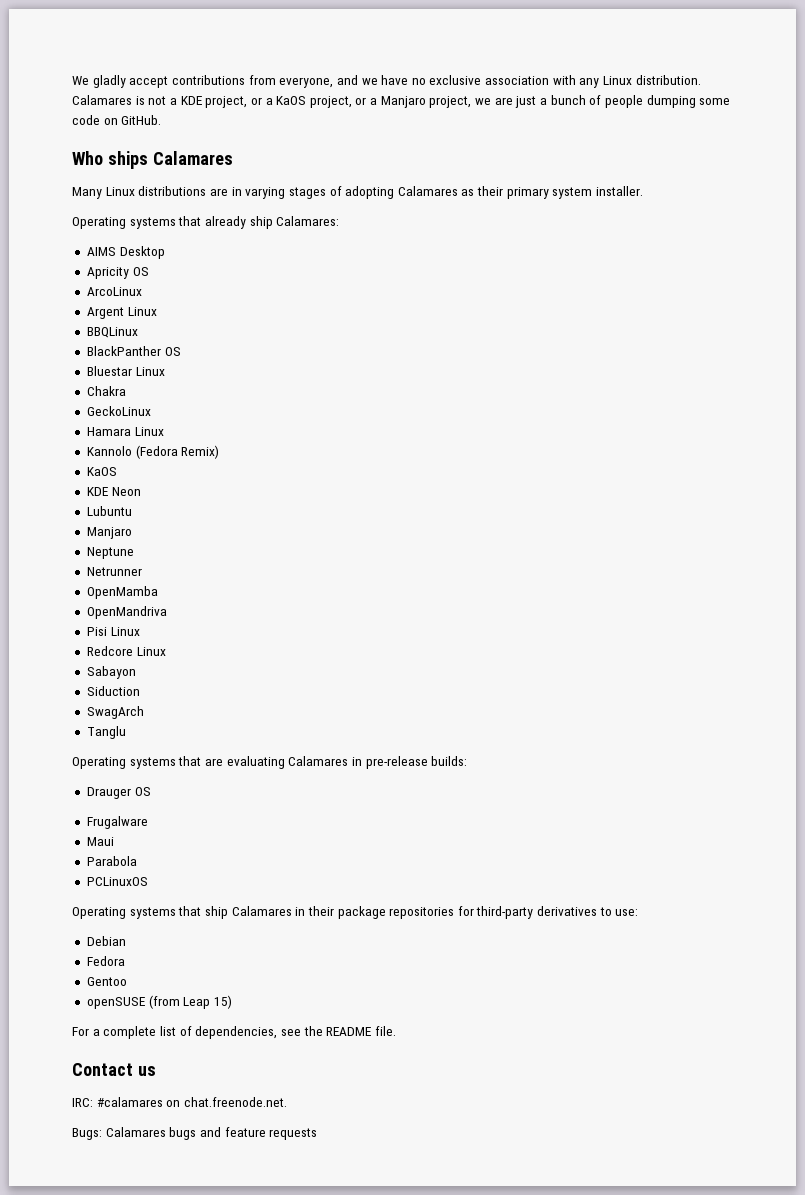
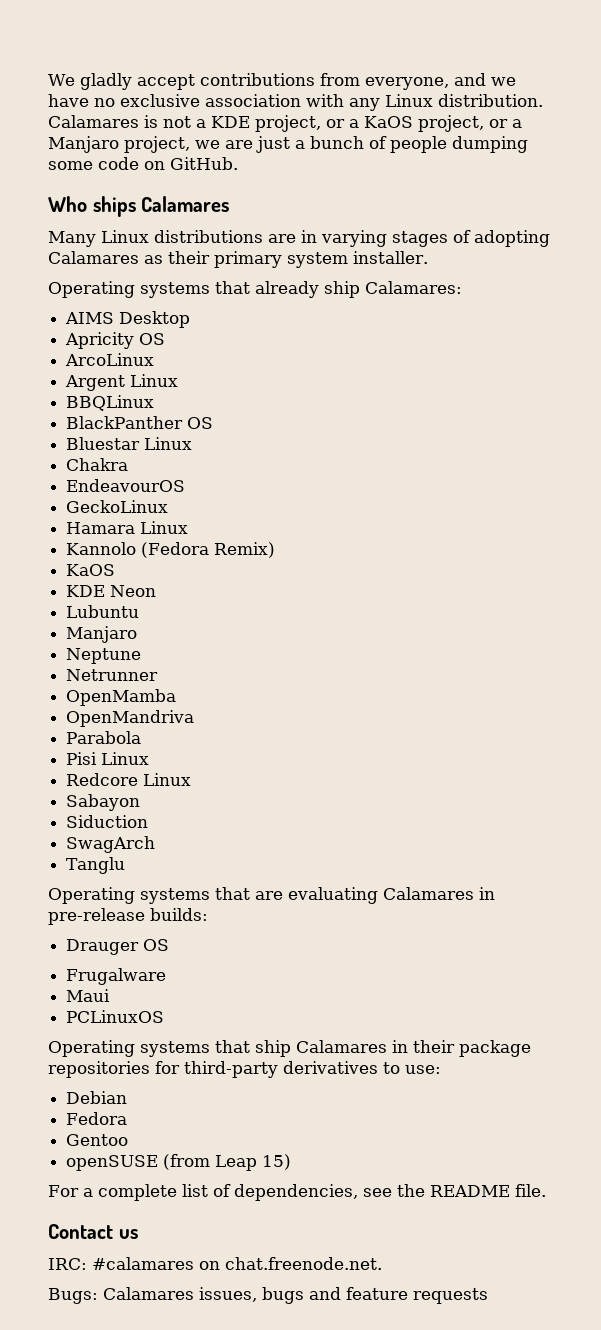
+ EndeavourOS
+ Parabola
- Parabola
- Bugs: Calamares bugs and feature requests
+ Bugs: Calamares issues, bugs and feature requests

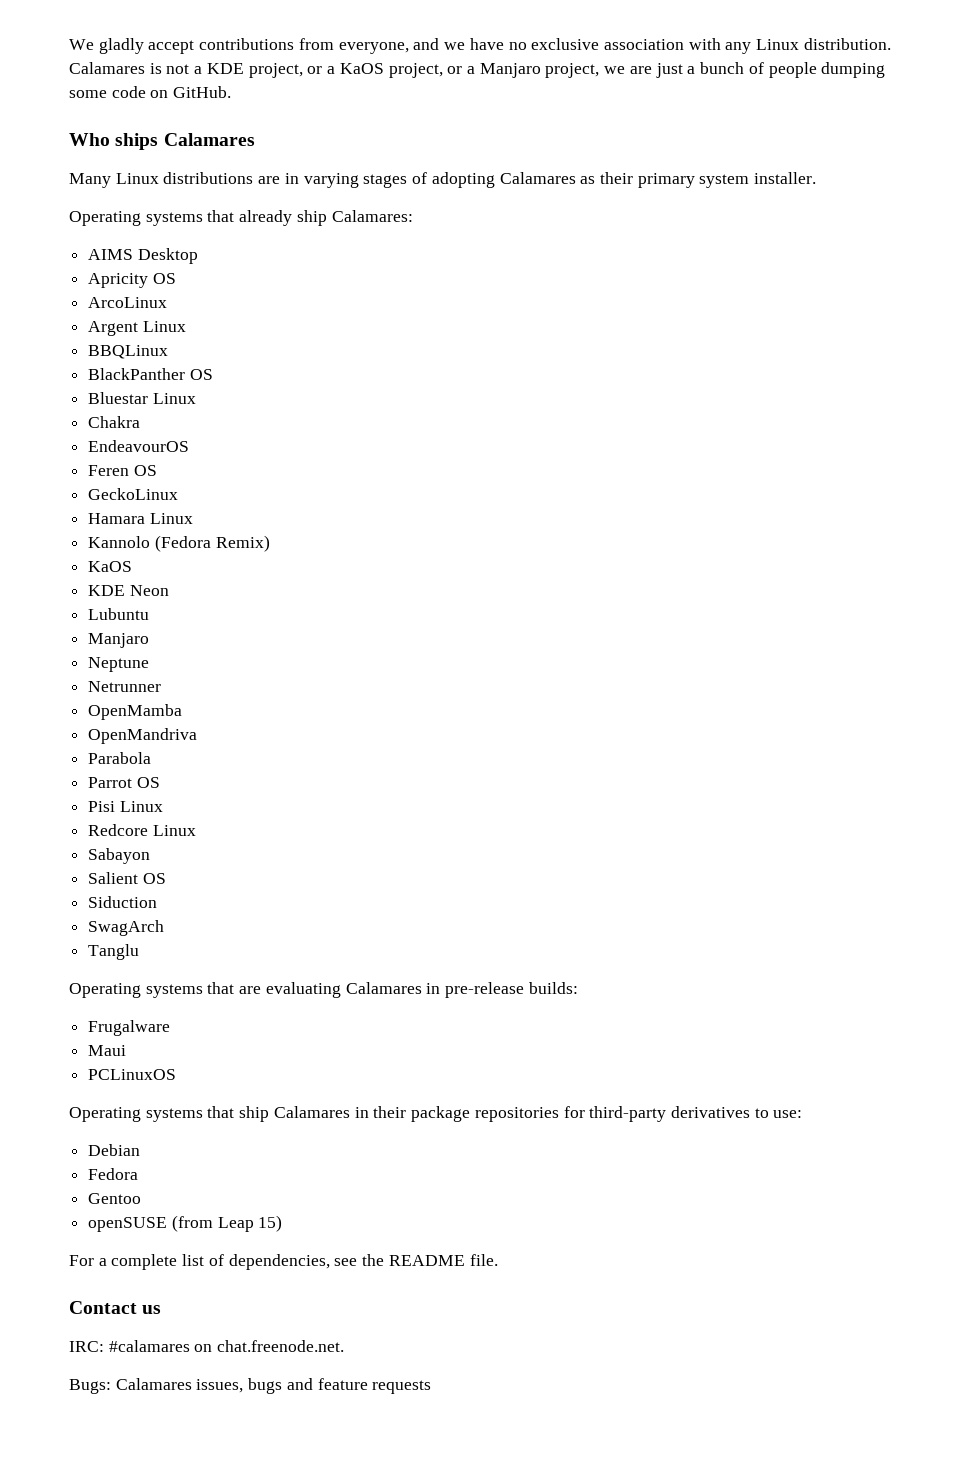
+ Feren OS
+ Parrot OS
+ Salient OS
- Drauger OS

